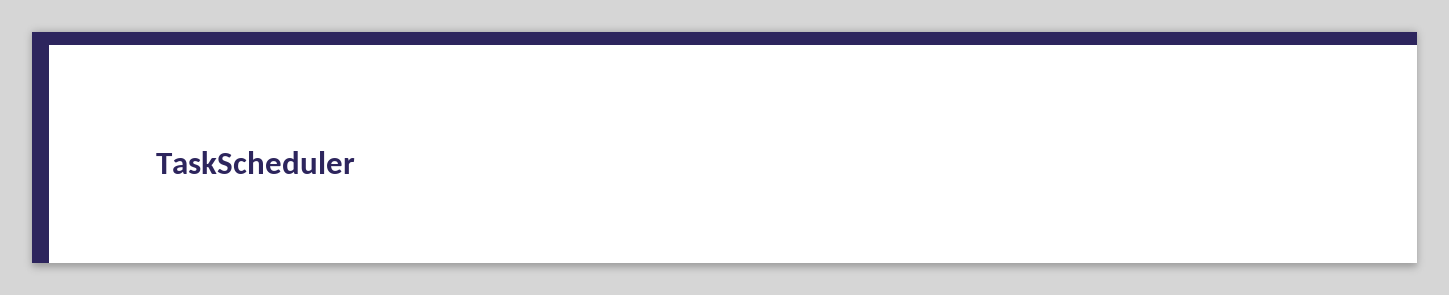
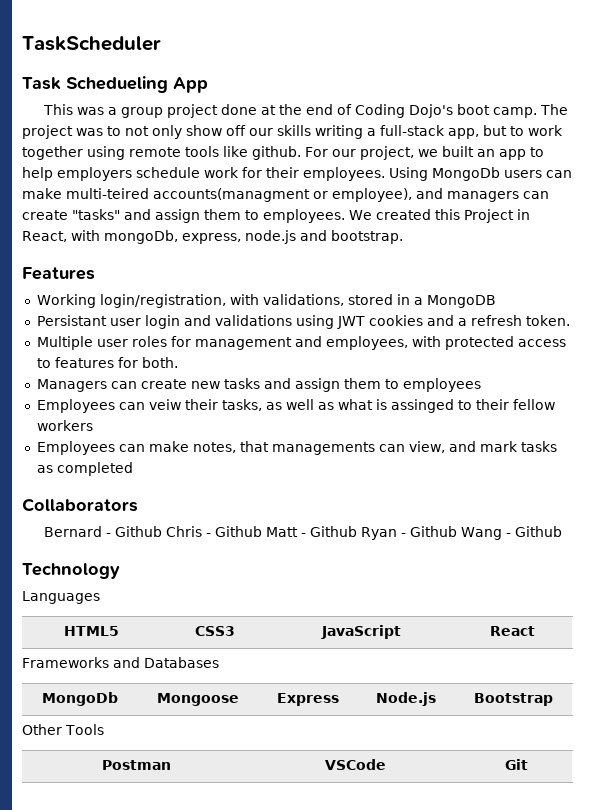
+ Task Schedueling App
+ This was a group project done at the end of Coding Dojo's boot camp. The project was to not only show off our skills writing a full-stack app, but to work together using remote tools like github. For our project, we built an app to help employers schedule work for their employees. Using MongoDb users can make multi-teired accounts(managment or employee), and managers can create "tasks" and assign them to employees. We created this Project in React, with mongoDb, express, node.js and bootstrap.
+ Features
+ Working login/registration, with validations, stored in a MongoDB
+ Persistant user login and validations using JWT cookies and a refresh token.
+ Multiple user roles for management and employees, with protected access to features for both.
+ Managers can create new tasks and assign them to employees
+ Employees can veiw their tasks, as well as what is assinged to their fellow workers
+ Employees can make notes, that managements can view, and mark tasks as completed
+ Collaborators
+ Bernard - Github Chris - Github Matt - Github Ryan - Github Wang - Github
+ Technology
+ Languages
+ HTML5 | CSS3 | JavaScript | React
+ Frameworks and Databases
+ MongoDb | Mongoose | Express | Node.js | Bootstrap
+ Other Tools
+ Postman | VSCode | Git

